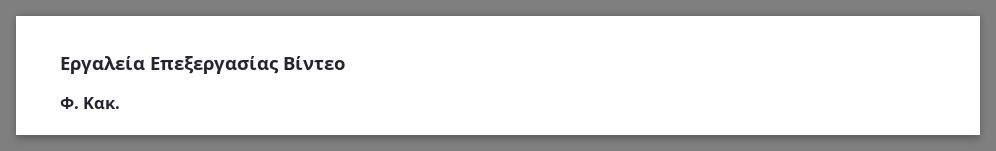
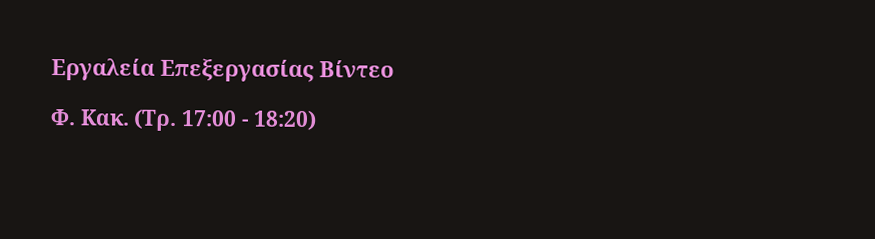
- Φ. Κακ.
+ Φ. Κακ. (Τρ. 17:00 - 18:20)

